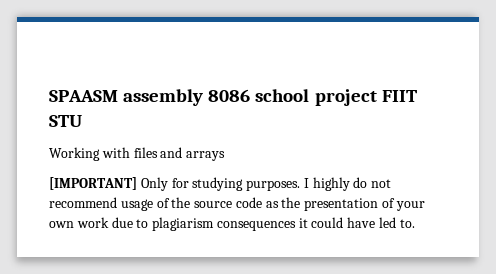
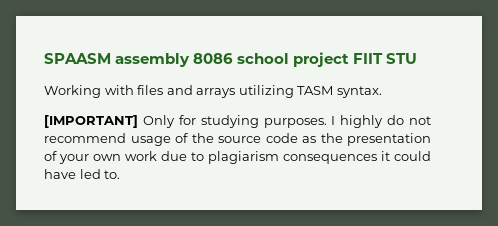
- Working with files and arrays
+ Working with files and arrays utilizing TASM syntax.

